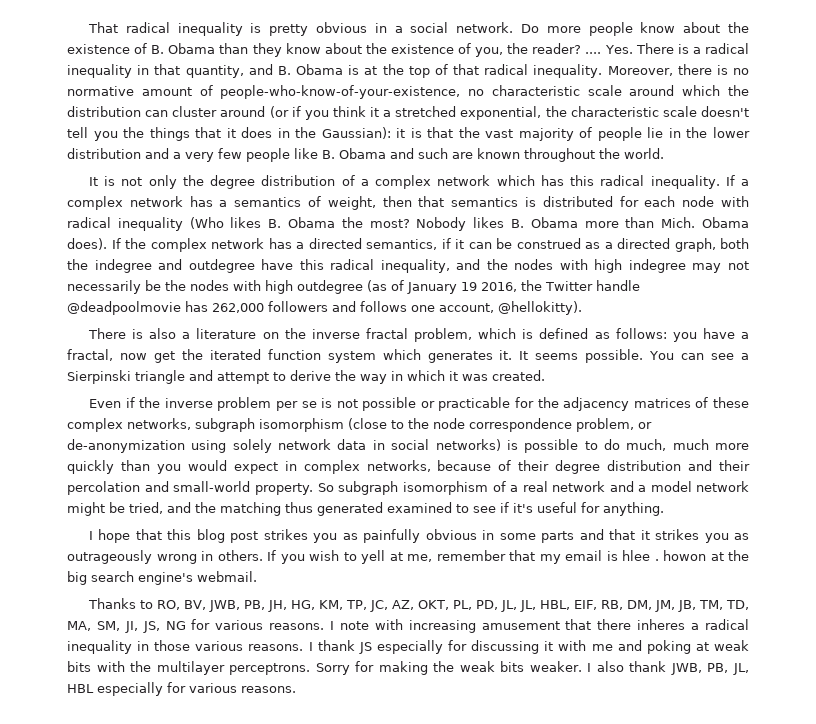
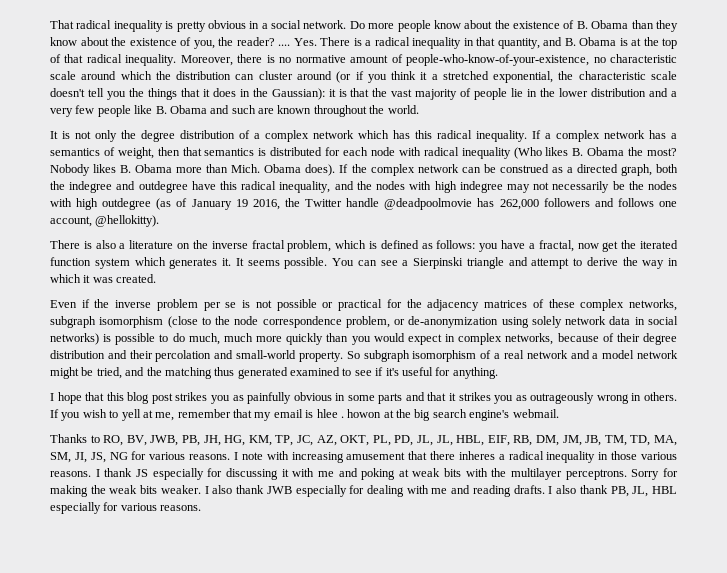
- If the complex network has a directed semantics, if it can be construed as a directed graph, both the indegree and outdegree have this radical inequality, and the nodes with high indegree may not necessarily be the nodes with high outdegree (as of January 19 2016, the Twitter handle @deadpoolmovie has 262,000 followers and follows one account, @hellokitty).
+ If the complex network can be construed as a directed graph, both the indegree and outdegree have this radical inequality, and the nodes with high indegree may not necessarily be the nodes with high outdegree (as of January 19 2016, the Twitter handle @deadpoolmovie has 262,000 followers and follows one account, @hellokitty).
- Even if the inverse problem per se is not possible or practicable for the adjacency matrices of these complex networks, subgraph isomorphism (close to the node correspondence problem, or de-anonymization using solely network data in social networks) is possible to do much, much more quickly than you would expect in complex networks, because of their degree distribution and their percolation and small-world property.
+ Even if the inverse problem per se is not possible or practical for the adjacency matrices of these complex networks, subgraph isomorphism (close to the node correspondence problem, or de-anonymization using solely network data in social networks) is possible to do much, much more quickly than you would expect in complex networks, because of their degree distribution and their percolation and small-world property.
- I also thank JWB, PB, JL, HBL especially for various reasons.
+ I also thank JWB especially for dealing with me and reading drafts. I also thank PB, JL, HBL especially for various reasons.

